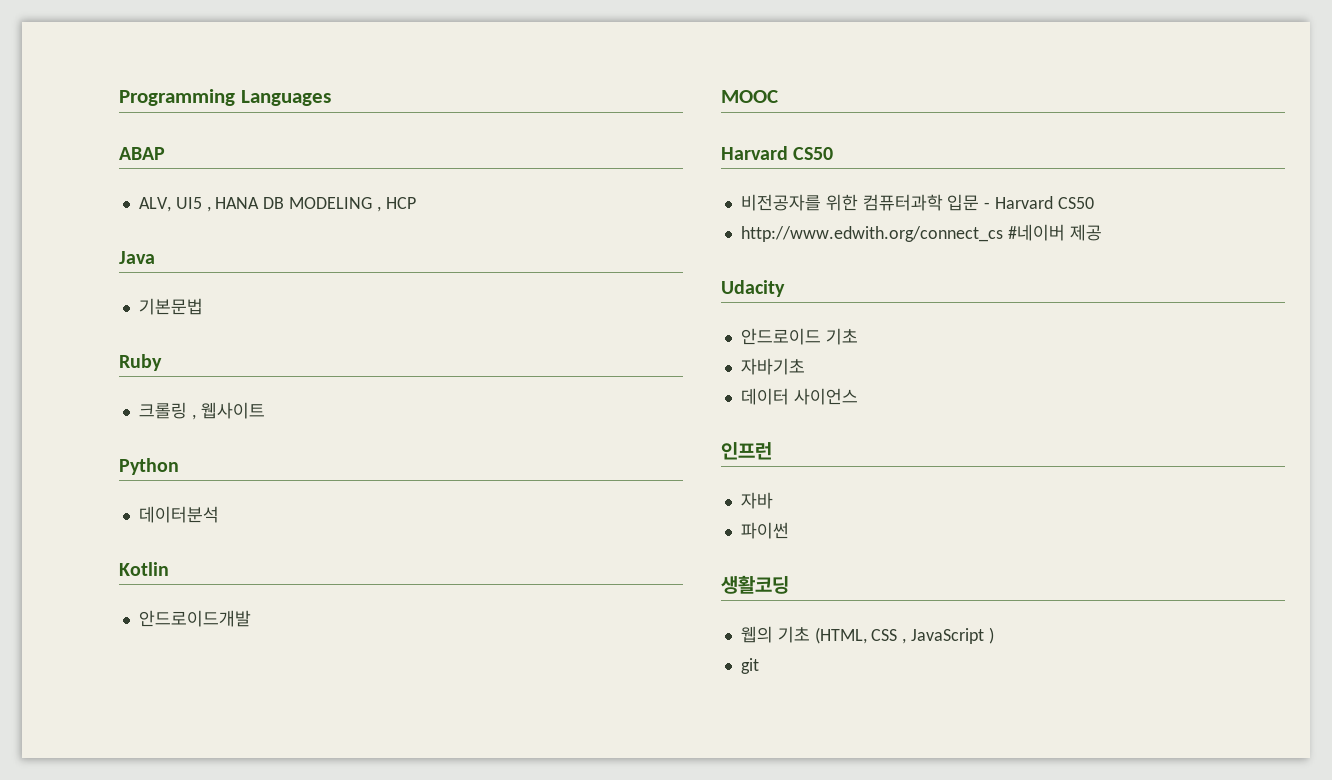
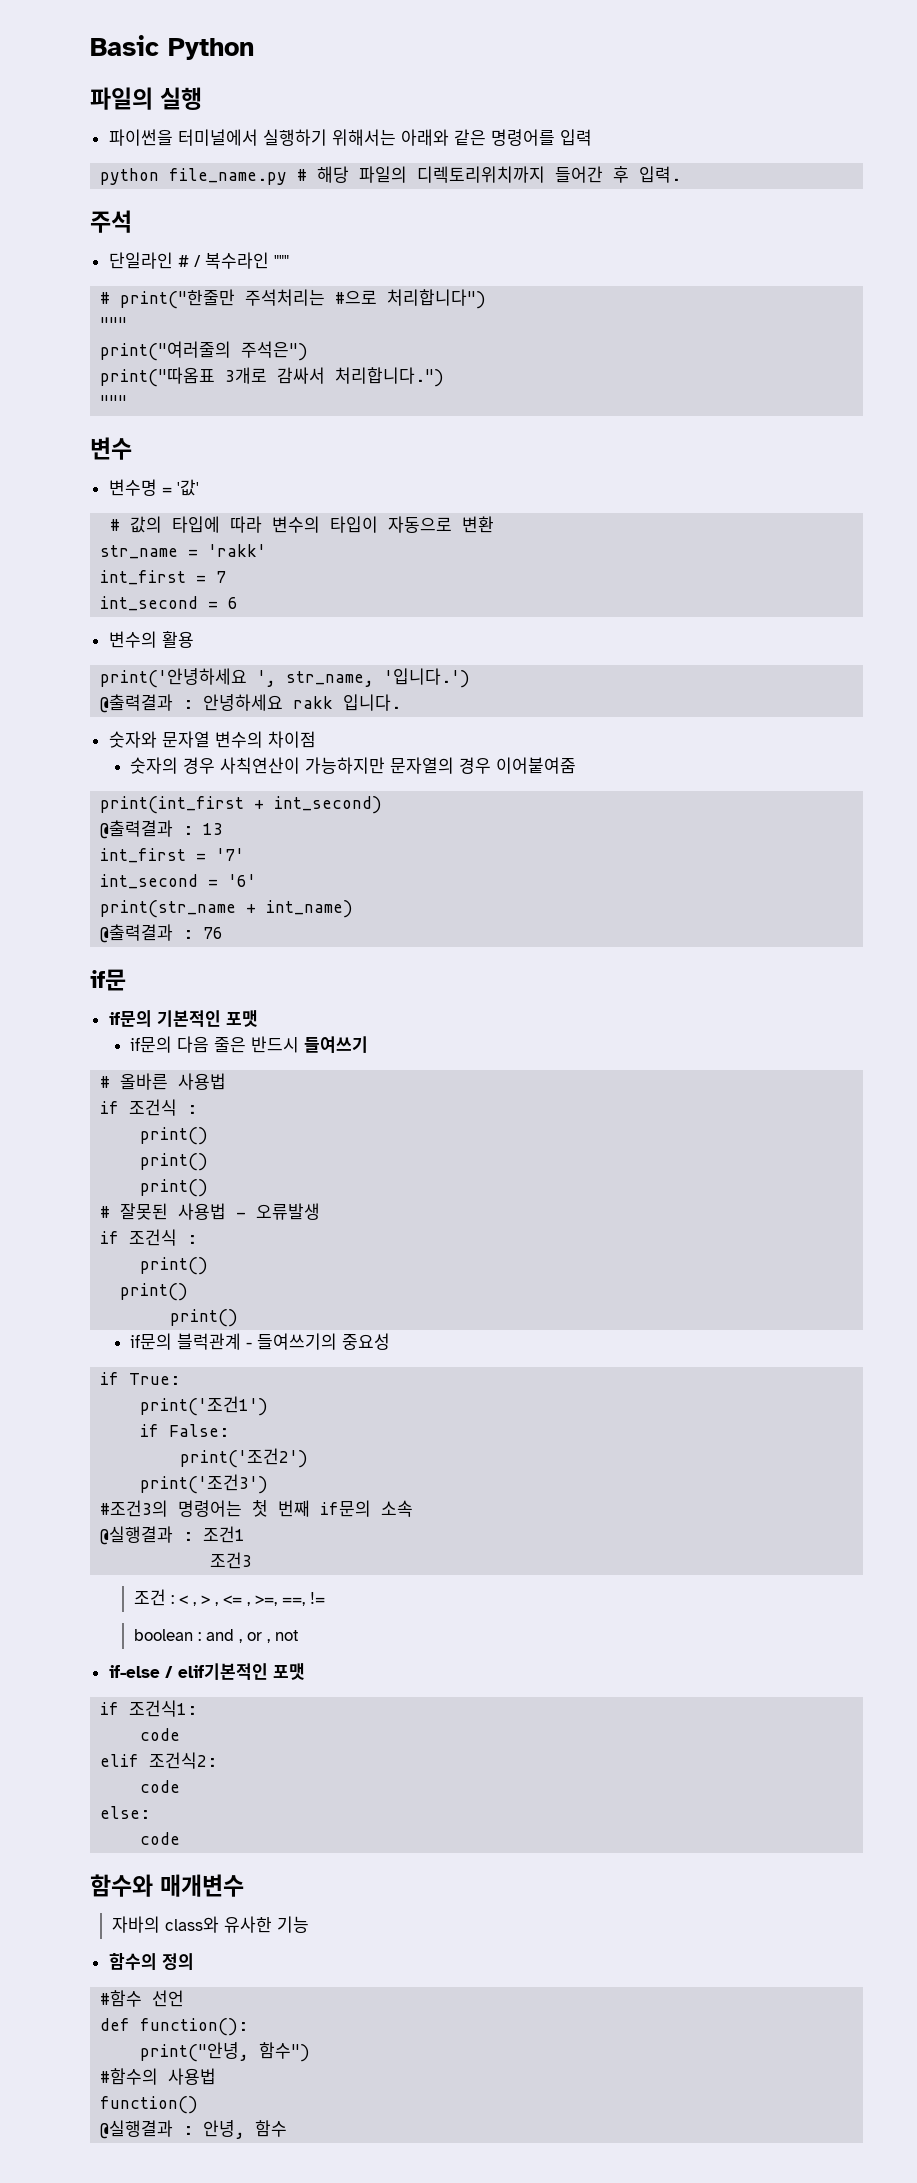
- Programming Languages
- ABAP
- ALV, UI5 , HANA DB MODELING , HCP
- Java
- 기본문법
- Ruby
- 크롤링 , 웹사이트
- Python
- 데이터분석
- Kotlin
- 안드로이드개발
- MOOC
- Harvard CS50
- 비전공자를 위한 컴퓨터과학 입문 - Harvard CS50
- http://www.edwith.org/connect_cs #네이버 제공
- Udacity
- 안드로이드 기초
- 자바기초
- 데이터 사이언스
- 인프런
- 자바
- 파이썬
- 생활코딩
- 웹의 기초 (HTML, CSS , JavaScript )
- git
+ Basic Python
+ 파일의 실행
+ 파이썬을 터미널에서 실행하기 위해서는 아래와 같은 명령어를 입력
+ python file_name.py # 해당 파일의 디렉토리위치까지 들어간 후 입력.
+ 주석
+ 단일라인 # / 복수라인 """
+ # print("한줄만 주석처리는 #으로 처리합니다")
+ """
+ print("여러줄의 주석은")
+ print("따옴표 3개로 감싸서 처리합니다.")
+ """
+ 변수
+ 변수명 = '값'
+ # 값의 타입에 따라 변수의 타입이 자동으로 변환
+ str_name = 'rakk'
+ int_first = 7
+ int_second = 6
+ 변수의 활용
+ print('안녕하세요 ', str_name, '입니다.')
+ @출력결과 : 안녕하세요 rakk 입니다.
+ 숫자와 문자열 변수의 차이점
+ 숫자의 경우 사칙연산이 가능하지만 문자열의 경우 이어붙여줌
+ print(int_first + int_second)
+ @출력결과 : 13
+ int_first = '7'
+ int_second = '6'
+ print(str_name + int_name)
+ @출력결과 : 76
+ if문
+ if문의 기본적인 포맷
+ if문의 다음 줄은 반드시 들여쓰기
+ # 올바른 사용법
+ if 조건식 :
+ print()
+ print()
+ print()
+ # 잘못된 사용법 - 오류발생
+ if 조건식 :
+ print()
+ print()
+ print()
+ if문의 블럭관계 - 들여쓰기의 중요성
+ if True:
+ print('조건1')
+ if False:
+ print('조건2')
+ print('조건3')
+ #조건3의 명령어는 첫 번째 if문의 소속
+ @실행결과 : 조건1
+ 조건3
+ 조건 : < , > , <= , >=, ==, !=
+ boolean : and , or , not
+ if-else / elif기본적인 포맷
+ if 조건식1:
+ code
+ elif 조건식2:
+ code
+ else:
+ code
+ 함수와 매개변수
+ 자바의 class와 유사한 기능
+ 함수의 정의
+ #함수 선언
+ def function():
+ print("안녕, 함수")
+ #함수의 사용법
+ function()
+ @실행결과 : 안녕, 함수

